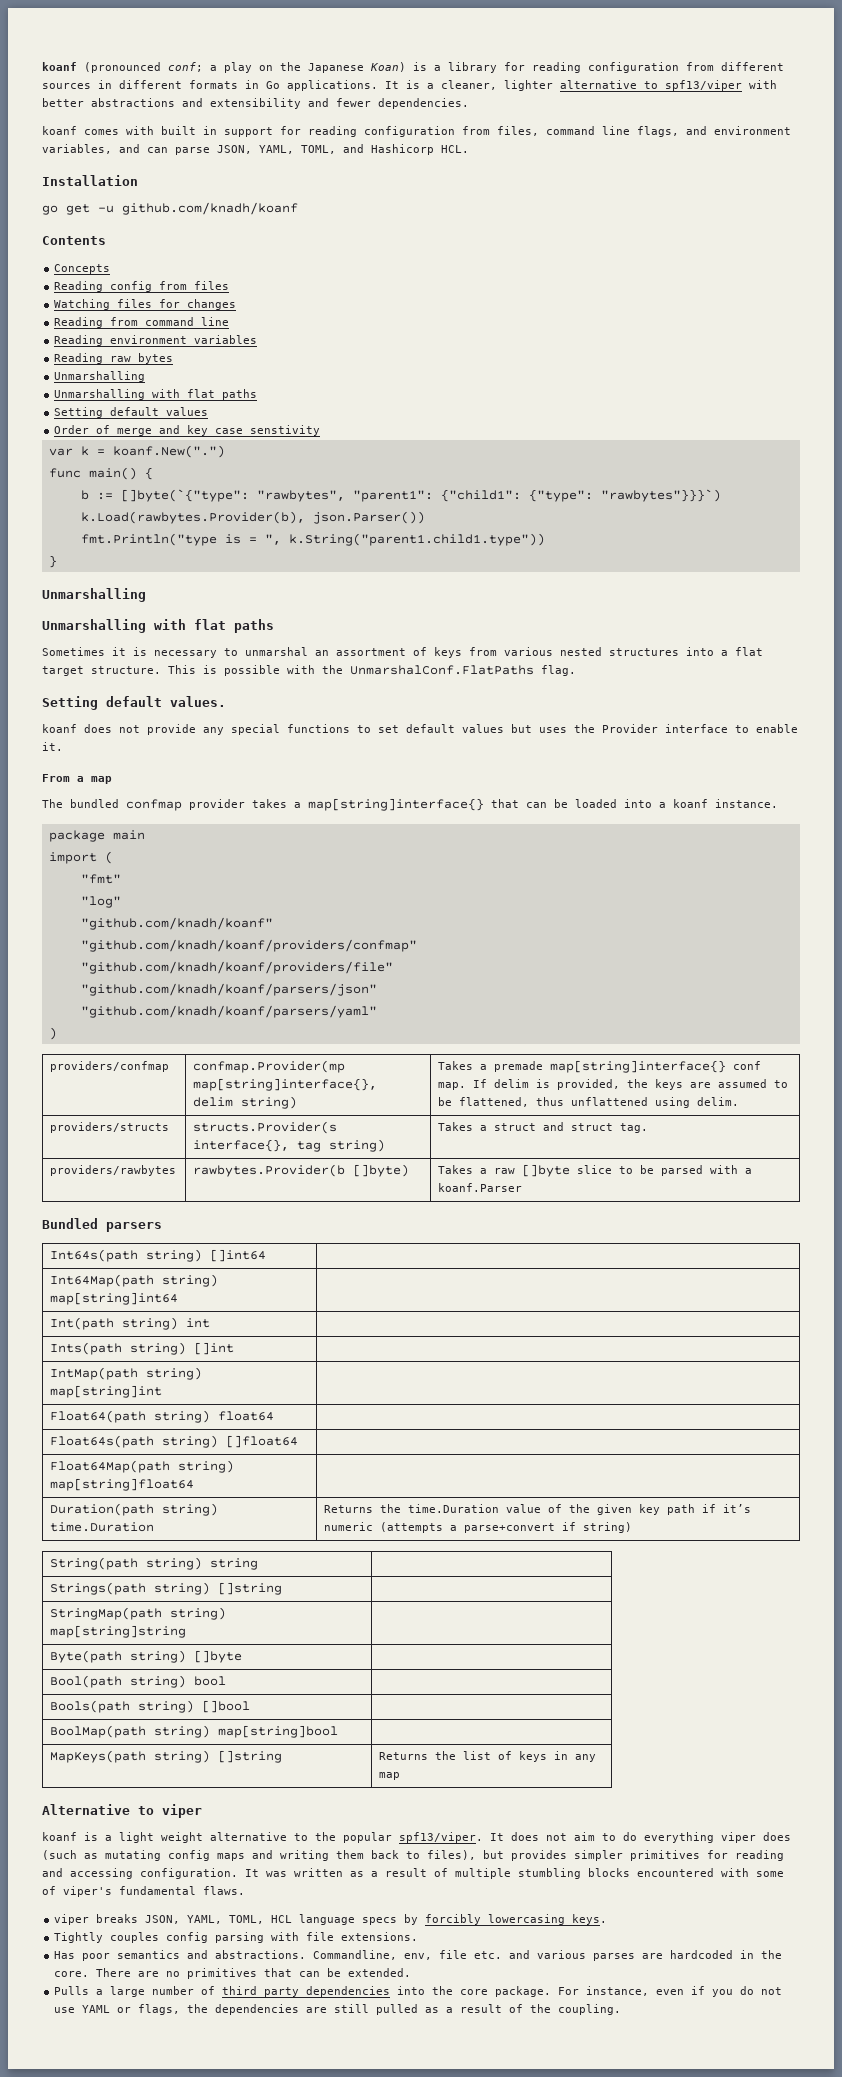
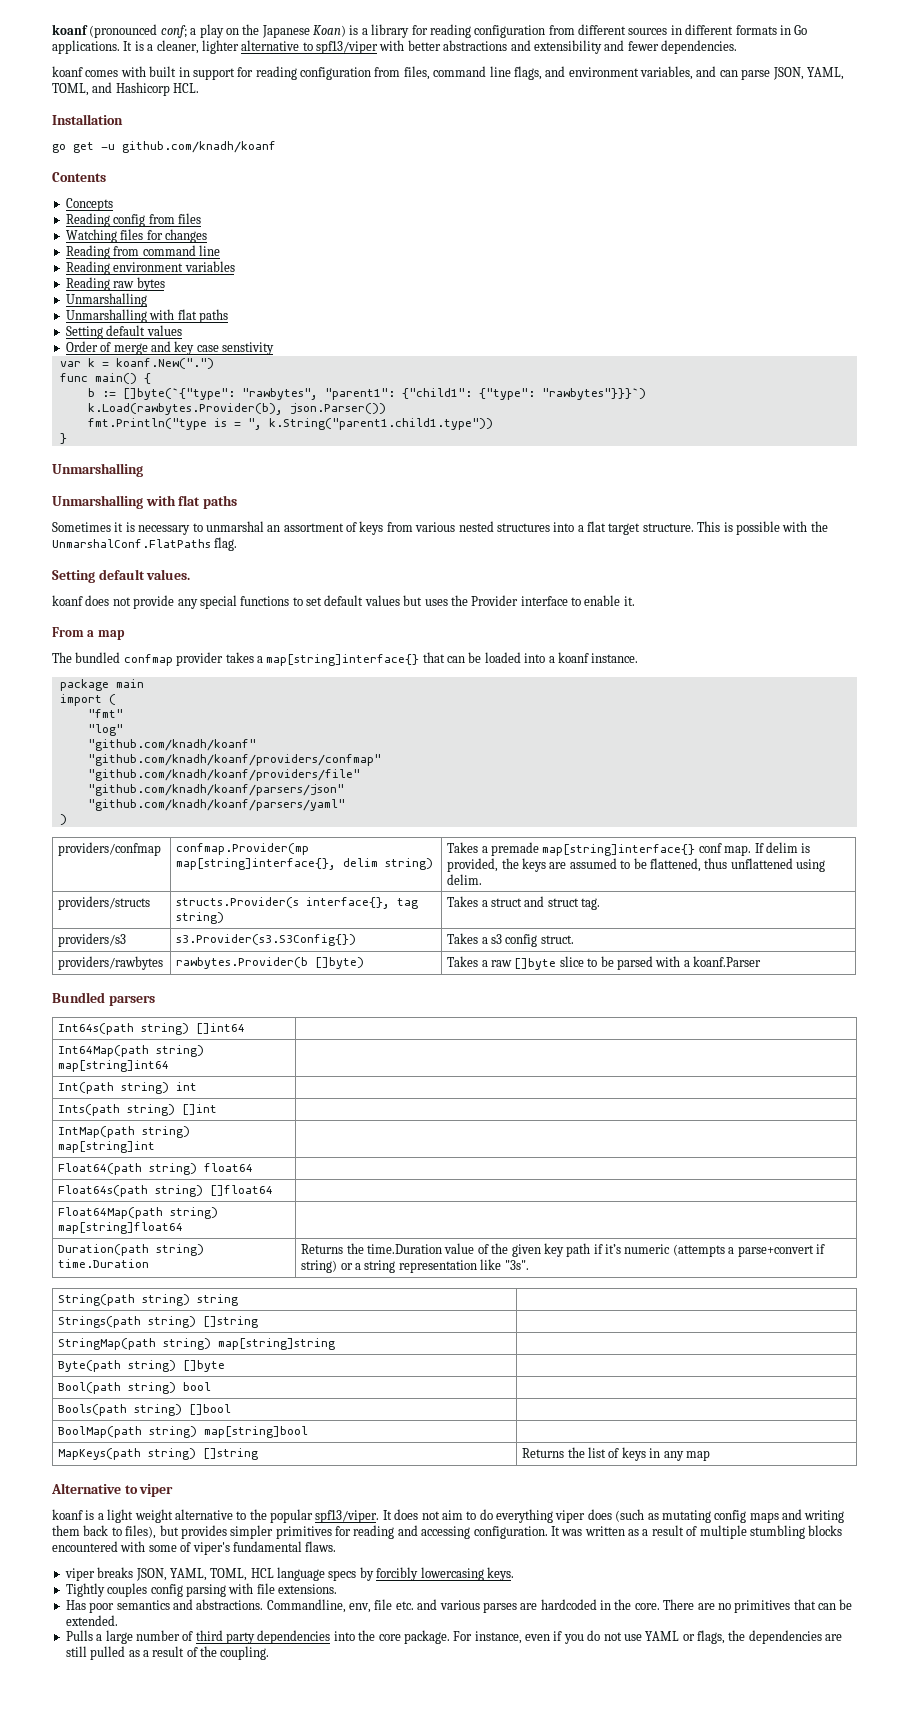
+ providers/s3 | s3.Provider(s3.S3Config{}) | Takes a s3 config struct.
- Duration(path string) time.Duration | Returns the time.Duration value of the given key path if it’s numeric (attempts a parse+convert if string)
+ Duration(path string) time.Duration | Returns the time.Duration value of the given key path if it’s numeric (attempts a parse+convert if string) or a string representation like "3s".

